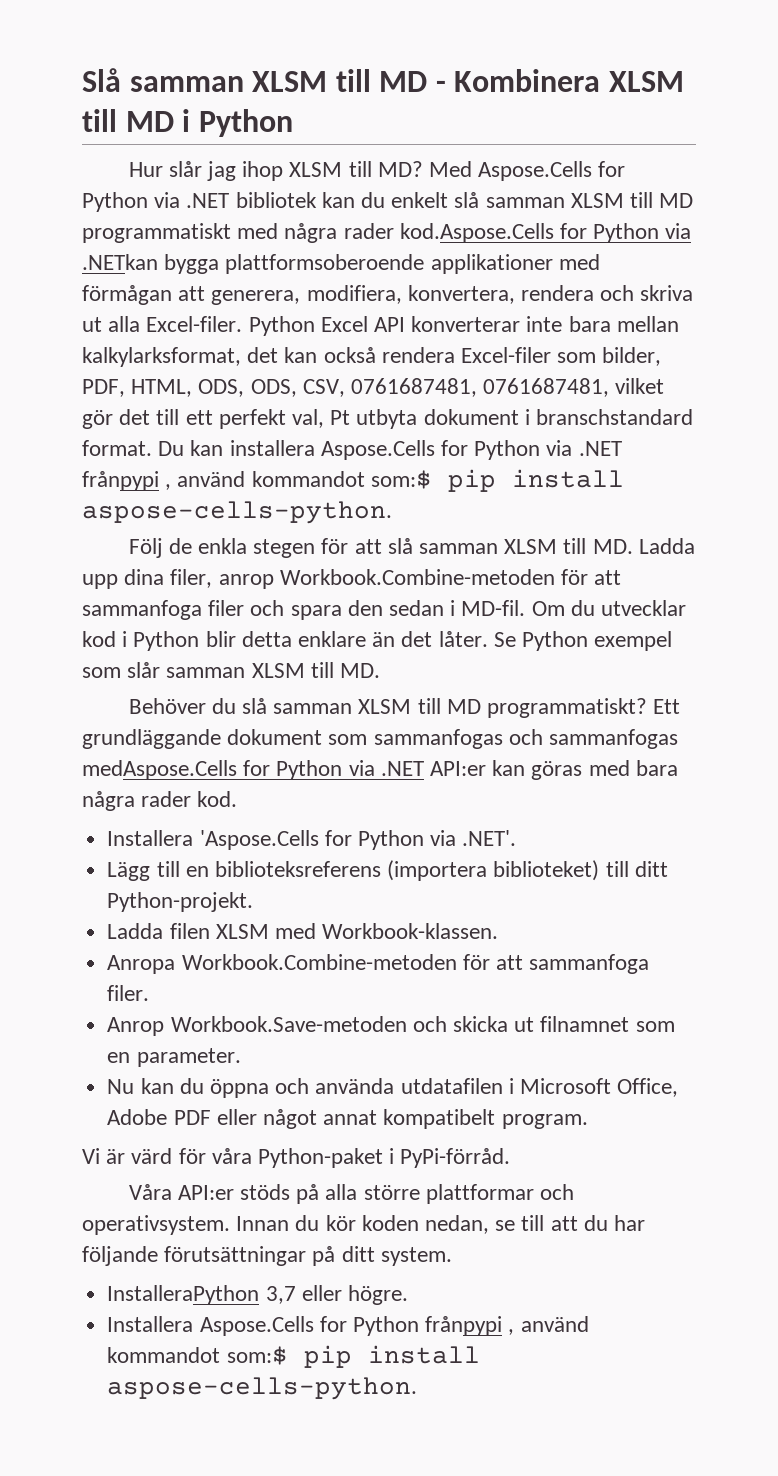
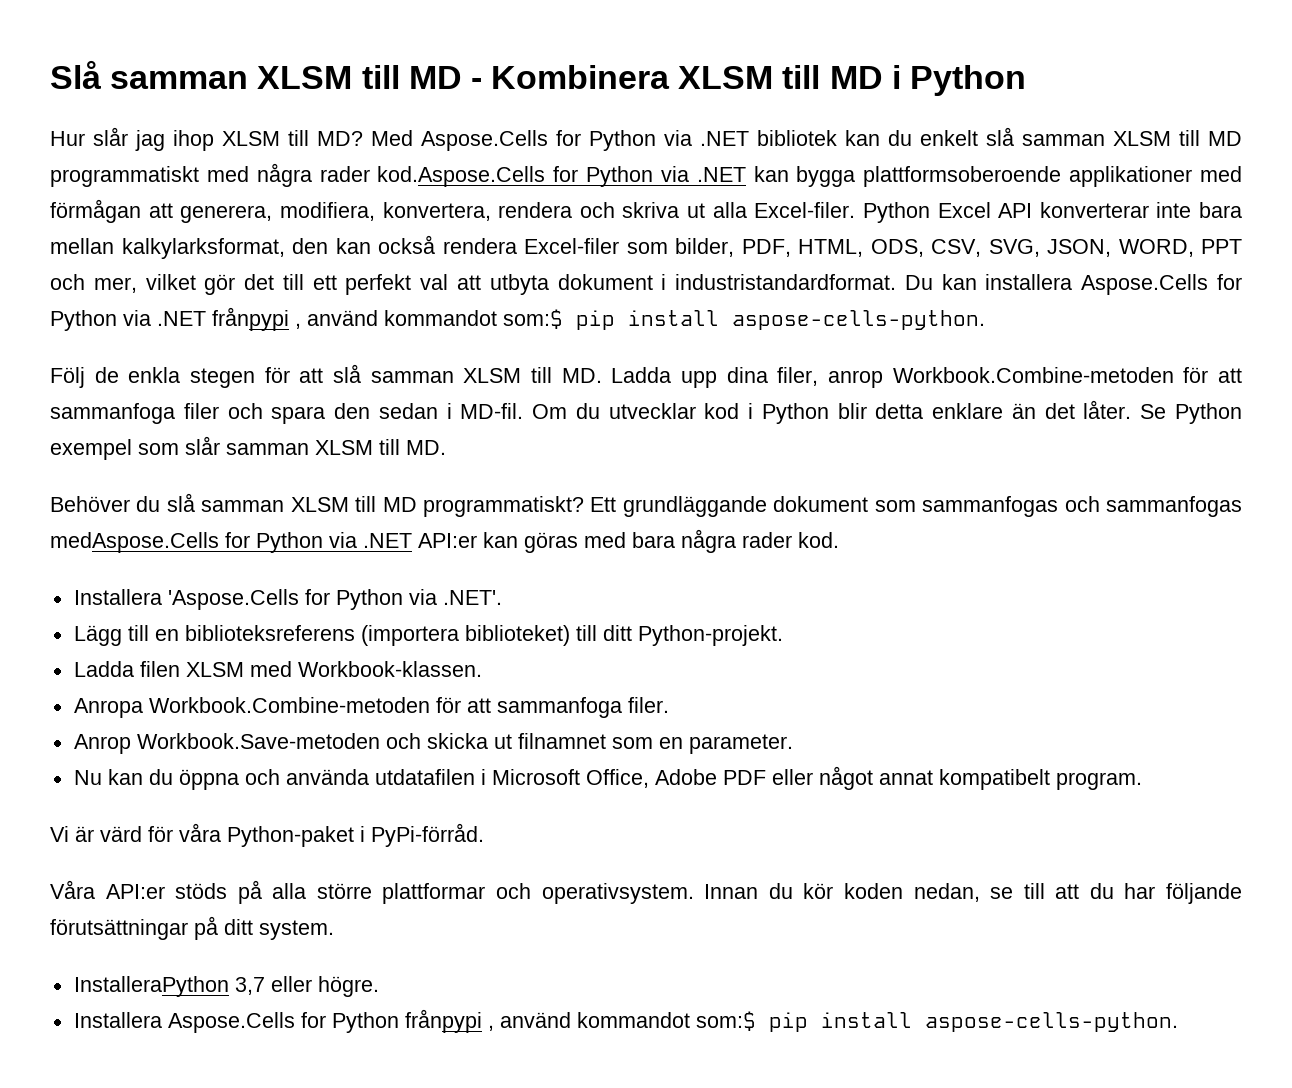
- Med Aspose.Cells for Python via .NET bibliotek kan du enkelt slå samman XLSM till MD programmatiskt med några rader kod.Aspose.Cells for Python via .NETkan bygga plattformsoberoende applikationer med förmågan att generera, modifiera, konvertera, rendera och skriva ut alla Excel-filer.
+ Med Aspose.Cells for Python via .NET bibliotek kan du enkelt slå samman XLSM till MD programmatiskt med några rader kod.Aspose.Cells for Python via .NET kan bygga plattformsoberoende applikationer med förmågan att generera, modifiera, konvertera, rendera och skriva ut alla Excel-filer.
- Python Excel API konverterar inte bara mellan kalkylarksformat, det kan också rendera Excel-filer som bilder, PDF, HTML, ODS, ODS, CSV, 0761687481, 0761687481, vilket gör det till ett perfekt val, Pt utbyta dokument i branschstandard format.
+ Python Excel API konverterar inte bara mellan kalkylarksformat, den kan också rendera Excel-filer som bilder, PDF, HTML, ODS, CSV, SVG, JSON, WORD, PPT och mer, vilket gör det till ett perfekt val att utbyta dokument i industristandardformat.

